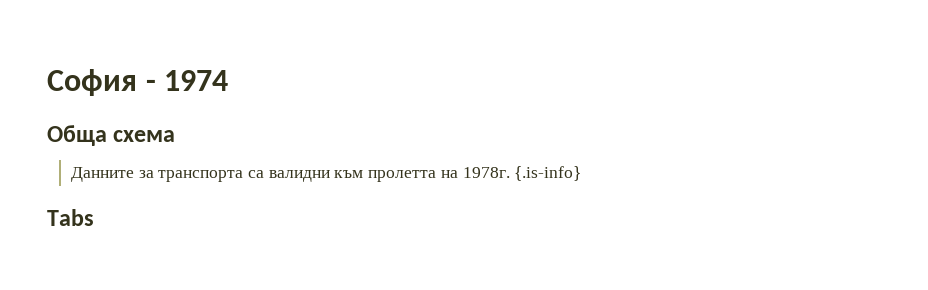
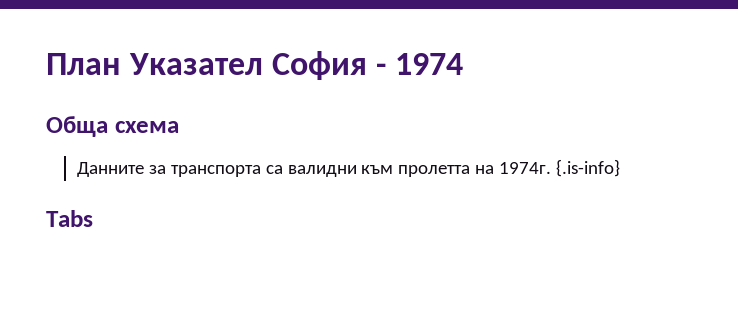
- София - 1974
+ План Указател София - 1974
- Данните за транспорта са валидни към пролетта на 1978г.
+ Данните за транспорта са валидни към пролетта на 1974г.

